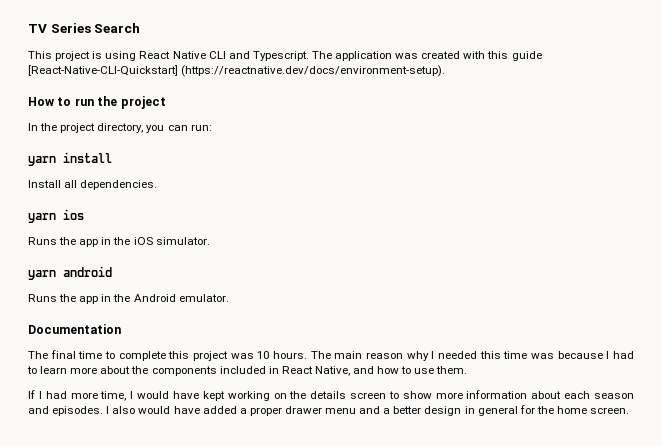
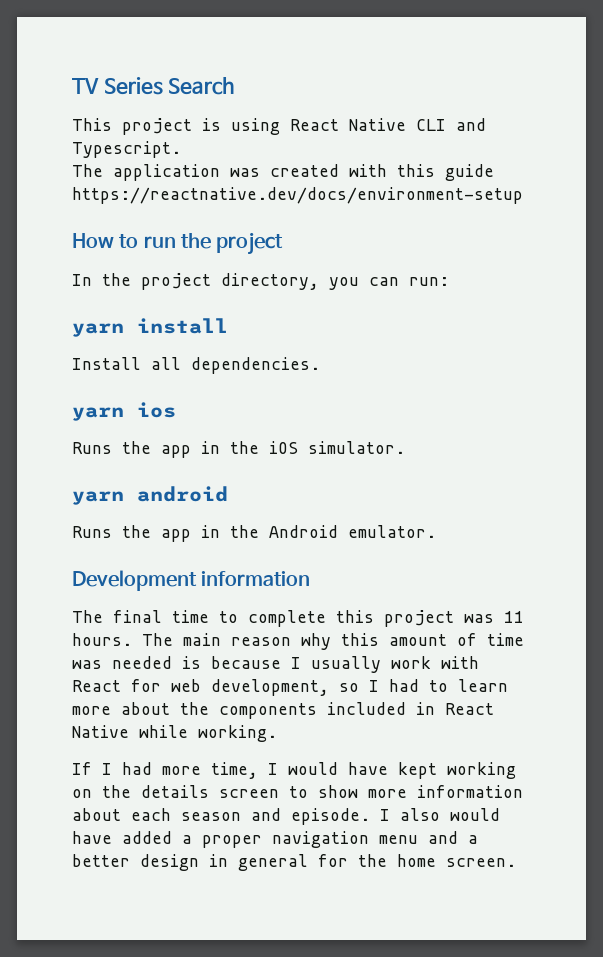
- This project is using React Native CLI and Typescript. The application was created with this guide [React-Native-CLI-Quickstart] (https://reactnative.dev/docs/environment-setup).
+ This project is using React Native CLI and Typescript.
+ The application was created with this guide https://reactnative.dev/docs/environment-setup
- Documentation
+ Development information
- The final time to complete this project was 10 hours.
+ The final time to complete this project was 11 hours.
- The main reason why I needed this time was because I had to learn more about the components included in React Native, and how to use them.
+ The main reason why this amount of time was needed is because I usually work with React for web development, so I had to learn more about the components included in React Native while working.
- If I had more time, I would have kept working on the details screen to show more information about each season and episodes.
+ If I had more time, I would have kept working on the details screen to show more information about each season and episode.
- I also would have added a proper drawer menu and a better design in general for the home screen.
+ I also would have added a proper navigation menu and a better design in general for the home screen.

